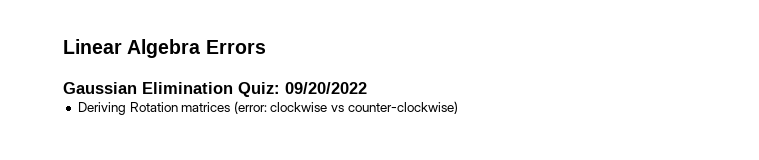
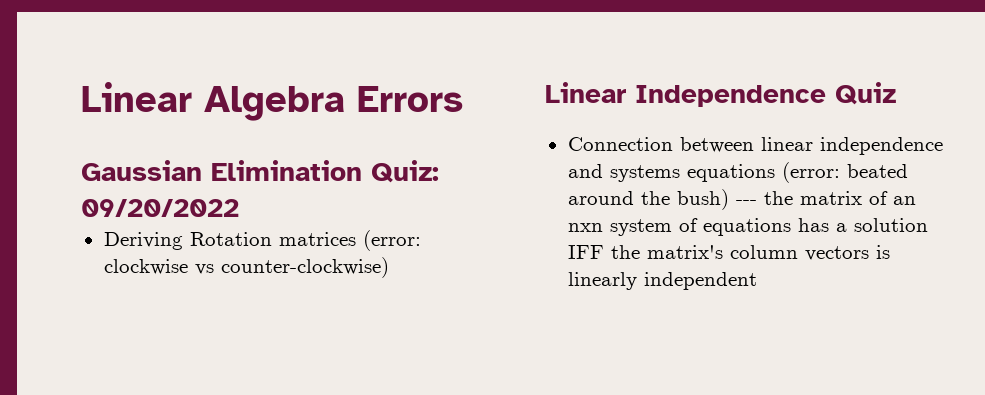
+ Linear Independence Quiz
+ Connection between linear independence and systems equations (error: beated around the bush) --- the matrix of an nxn system of equations has a solution IFF the matrix's column vectors is linearly independent

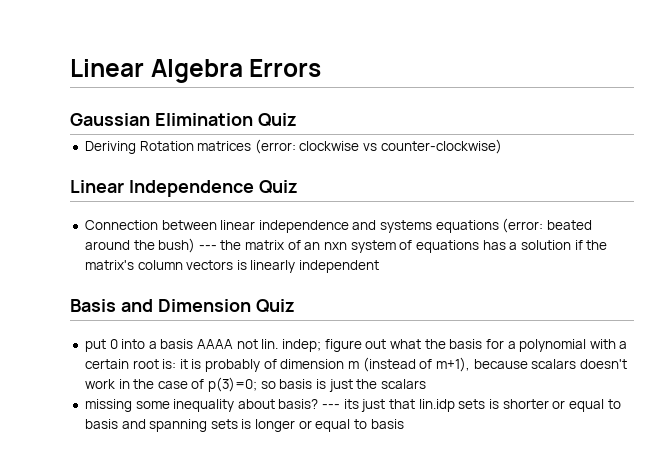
- Gaussian Elimination Quiz: 09/20/2022
+ Gaussian Elimination Quiz
- Connection between linear independence and systems equations (error: beated around the bush) --- the matrix of an nxn system of equations has a solution IFF the matrix's column vectors is linearly independent
+ Connection between linear independence and systems equations (error: beated around the bush) --- the matrix of an nxn system of equations has a solution if the matrix's column vectors is linearly independent
+ Basis and Dimension Quiz
+ put 0 into a basis AAAA not lin. indep; figure out what the basis for a polynomial with a certain root is: it is probably of dimension m (instead of m+1), because scalars doesn't work in the case of p(3)=0; so basis is just the scalars
+ missing some inequality about basis? --- its just that lin.idp sets is shorter or equal to basis and spanning sets is longer or equal to basis

